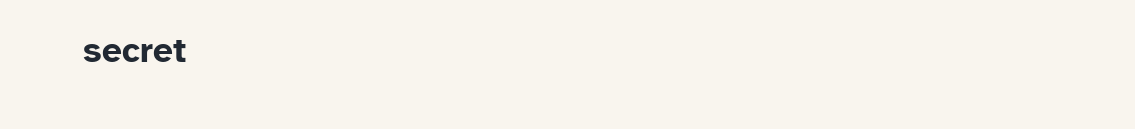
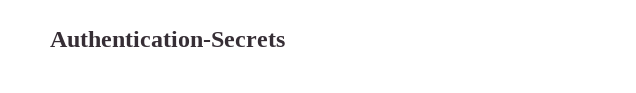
- secret
+ Authentication-Secrets

